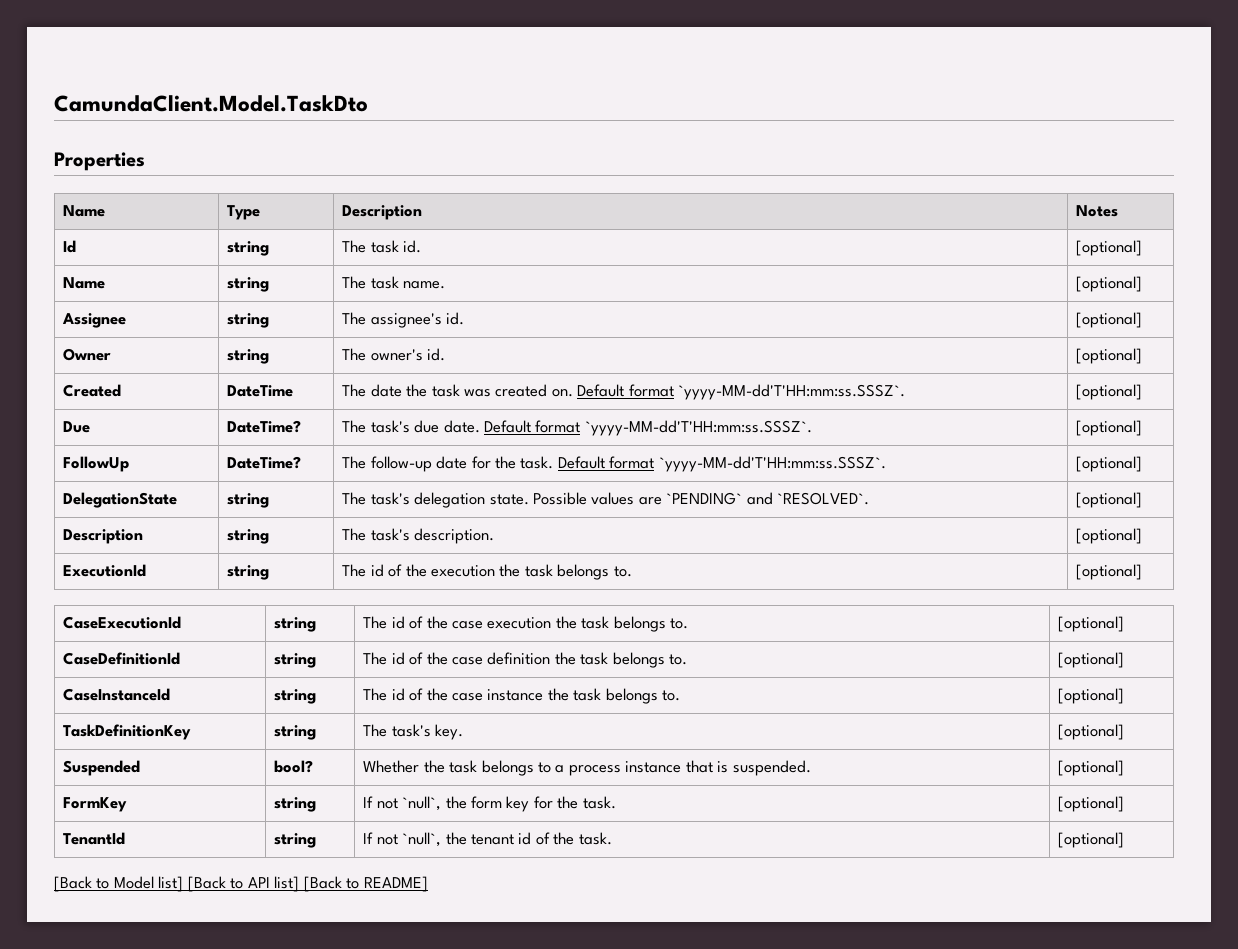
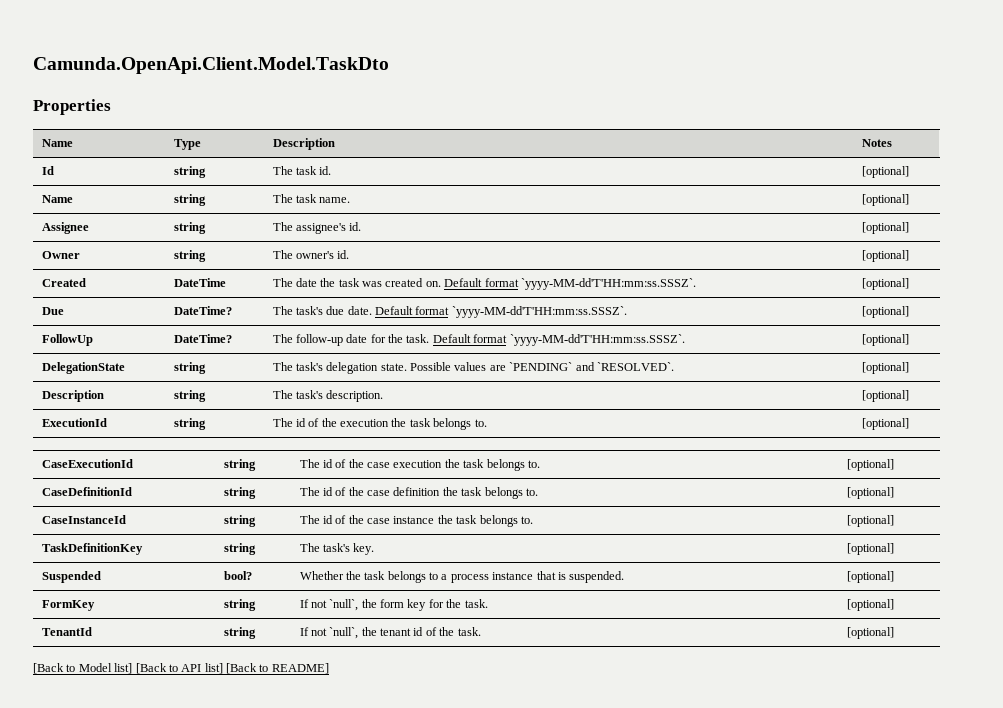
- CamundaClient.Model.TaskDto
+ Camunda.OpenApi.Client.Model.TaskDto

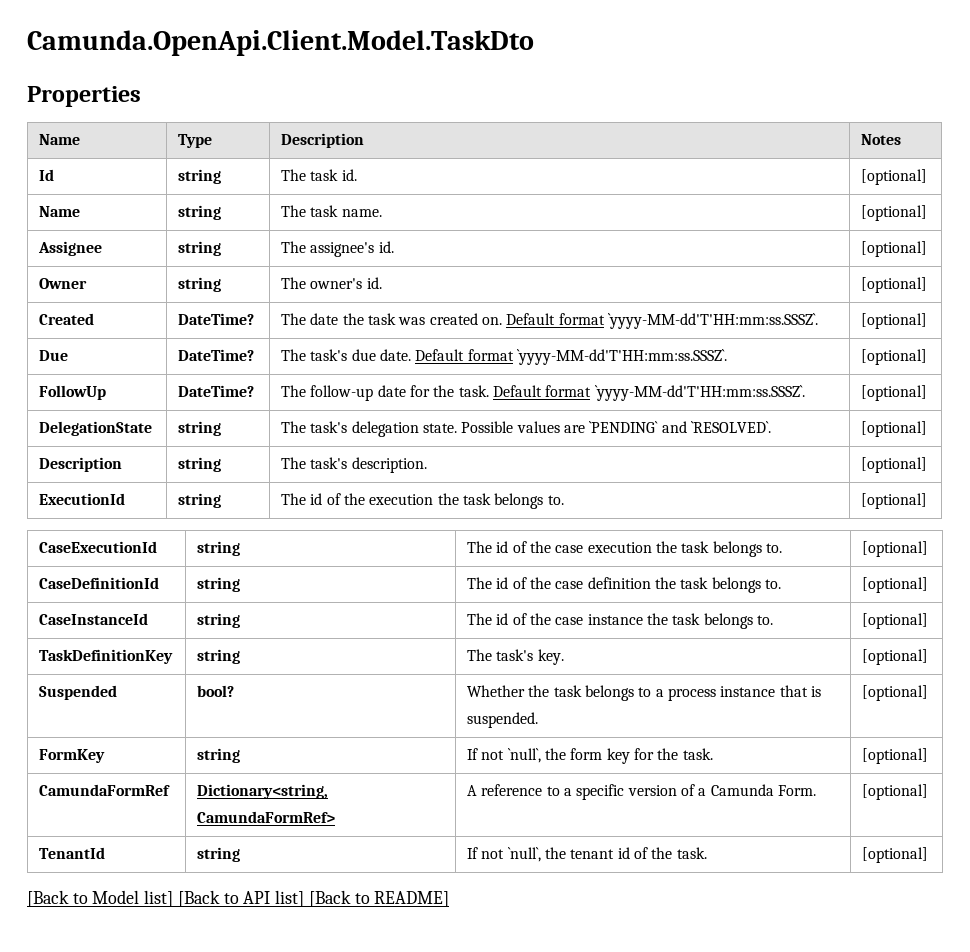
- Created | DateTime | The date the task was created on. Default format `yyyy-MM-dd'T'HH:mm:ss.SSSZ`. | [optional]
+ Created | DateTime? | The date the task was created on. Default format `yyyy-MM-dd'T'HH:mm:ss.SSSZ`. | [optional]
+ CamundaFormRef | Dictionary<string, CamundaFormRef> | A reference to a specific version of a Camunda Form. | [optional]

